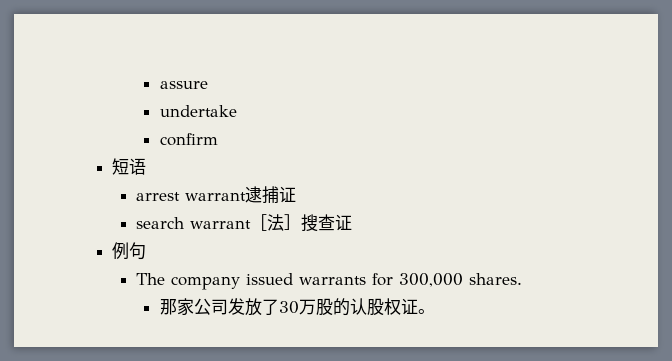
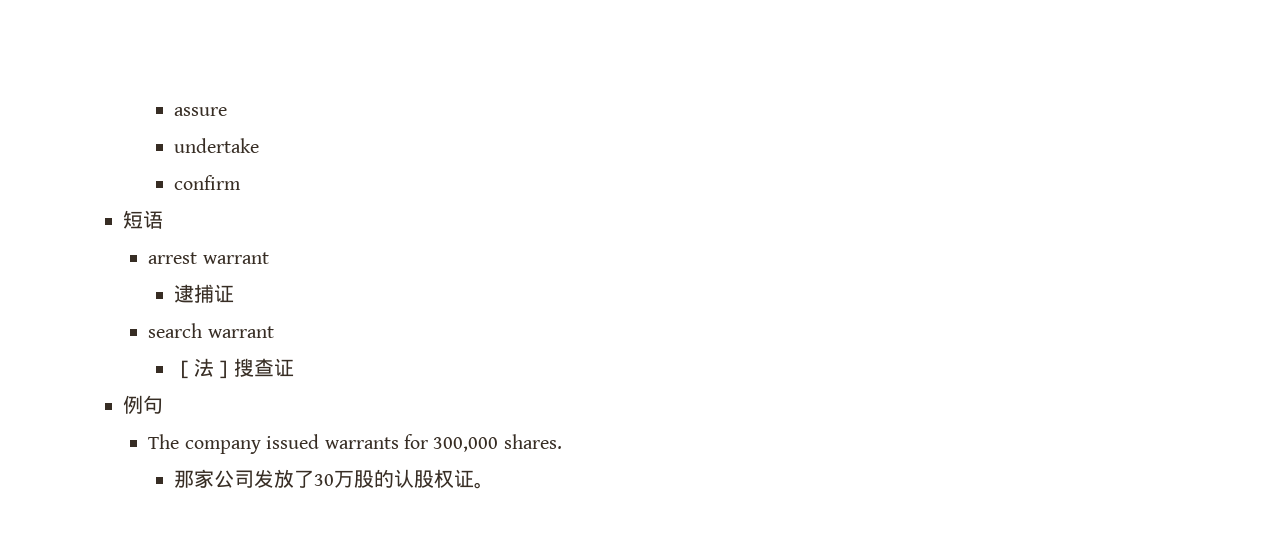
- arrest warrant逮捕证
+ arrest warrant
+ 逮捕证
- search warrant［法］搜查证
+ search warrant
+ ［法］搜查证

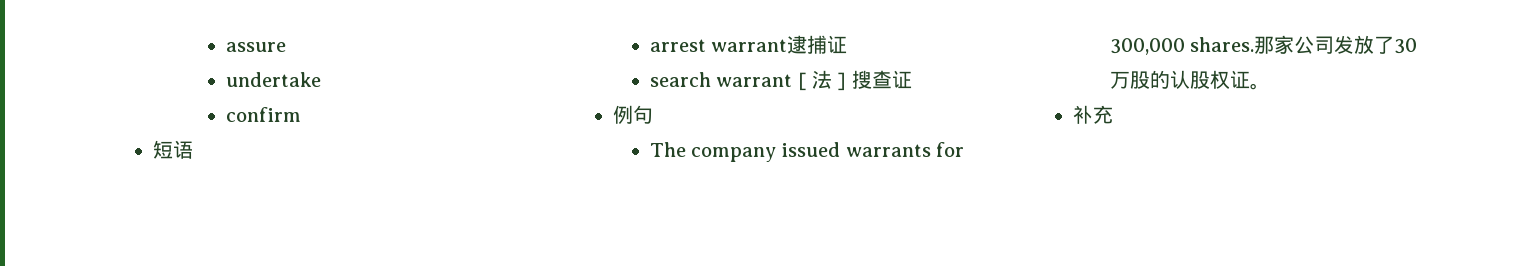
- arrest warrant
- 逮捕证
+ arrest warrant逮捕证
- search warrant
- ［法］搜查证
+ search warrant［法］搜查证
- The company issued warrants for 300,000 shares.
- 那家公司发放了30万股的认股权证。
+ The company issued warrants for 300,000 shares.那家公司发放了30万股的认股权证。
+ 补充

